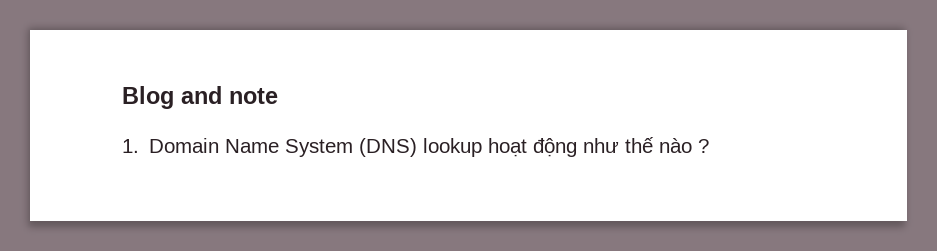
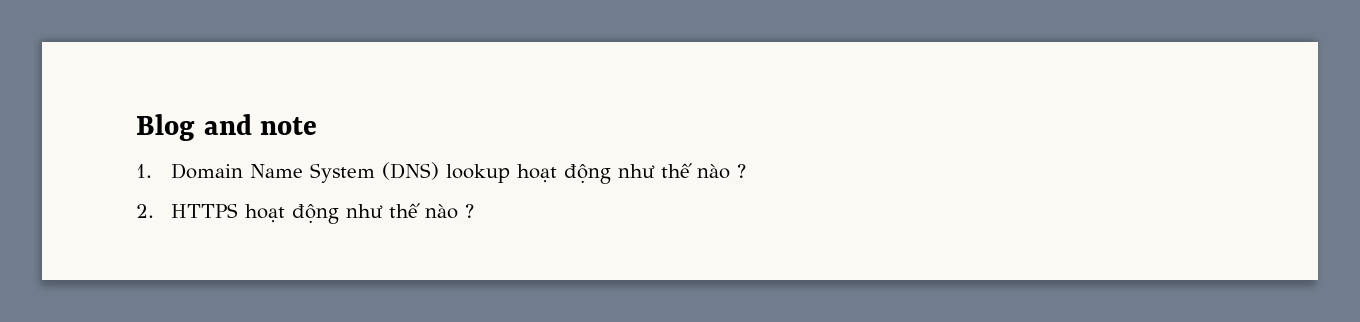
+ 2. HTTPS hoạt động như thế nào ?

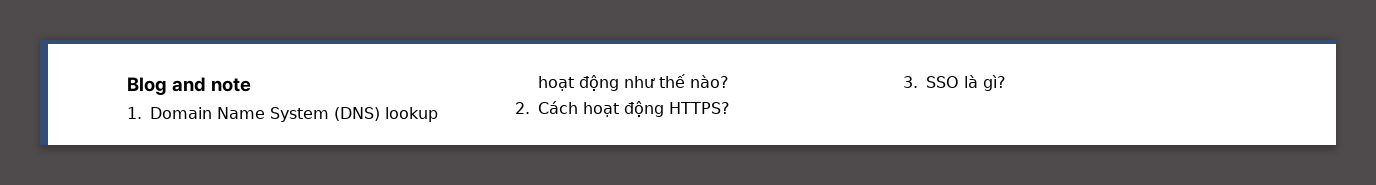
- 1. Domain Name System (DNS) lookup hoạt động như thế nào ?
+ 1. Domain Name System (DNS) lookup hoạt động như thế nào?
- 2. HTTPS hoạt động như thế nào ?
+ 2. Cách hoạt động HTTPS?
+ 3. SSO là gì?

